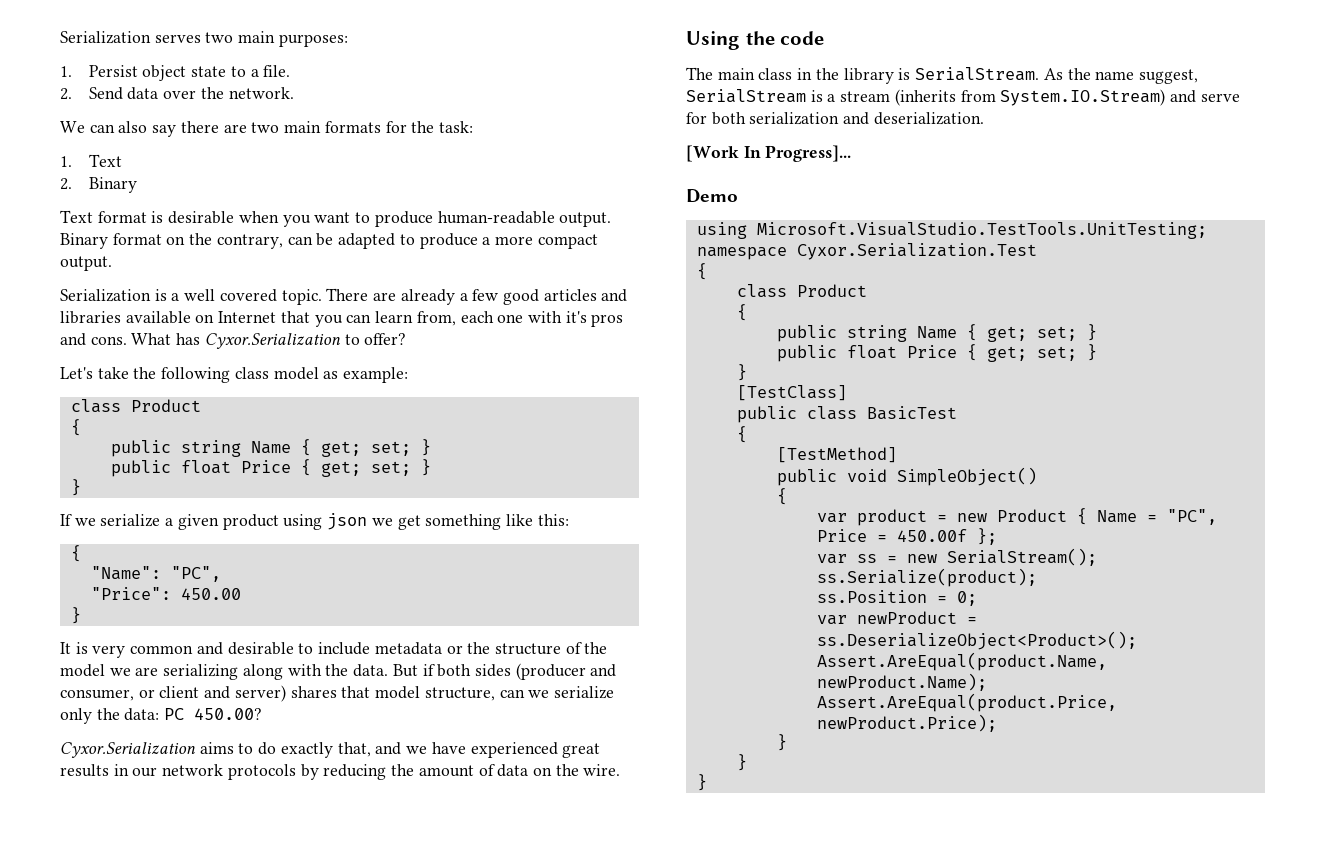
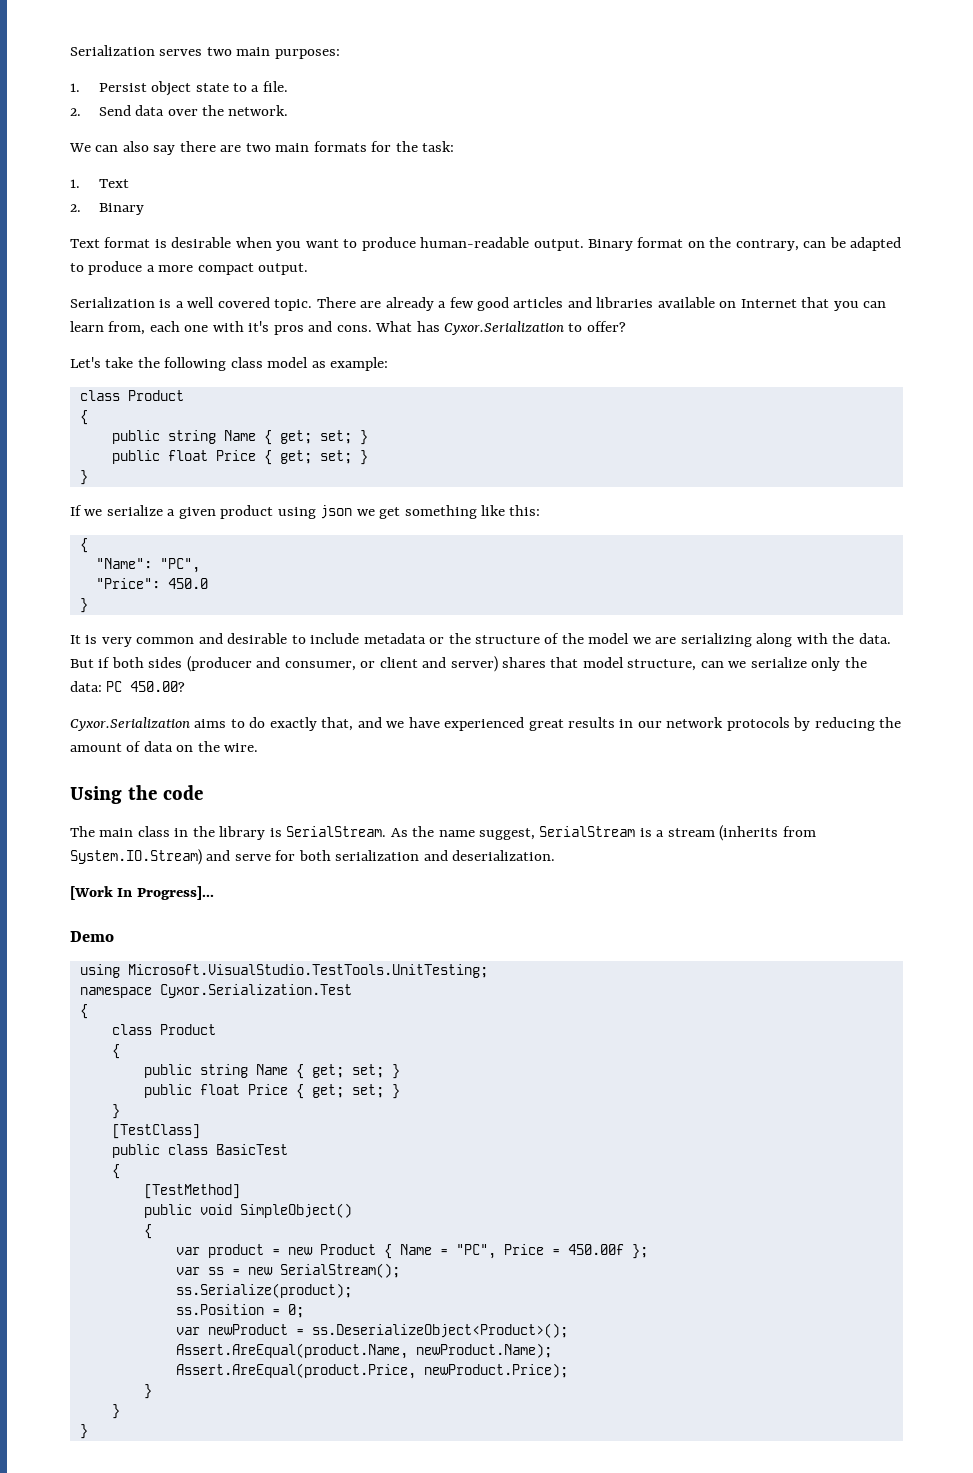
- "Price": 450.00
+ "Price": 450.0

